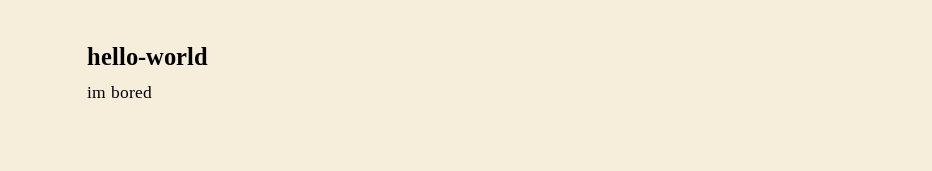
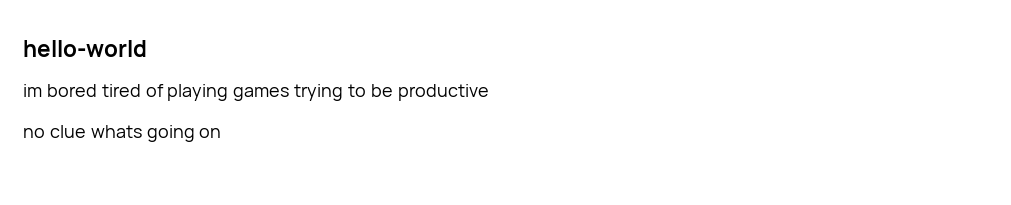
- im bored
+ im bored tired of playing games trying to be productive
+ no clue whats going on

